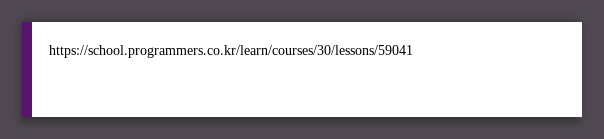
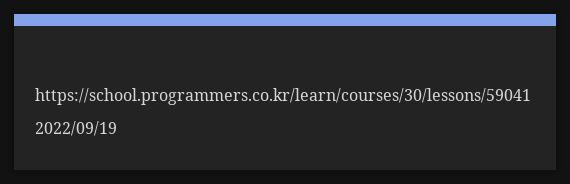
+ 2022/09/19

